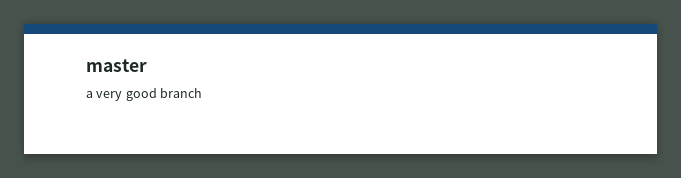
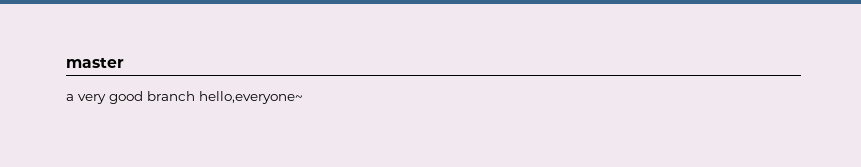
- a very good branch
+ a very good branch hello,everyone~

